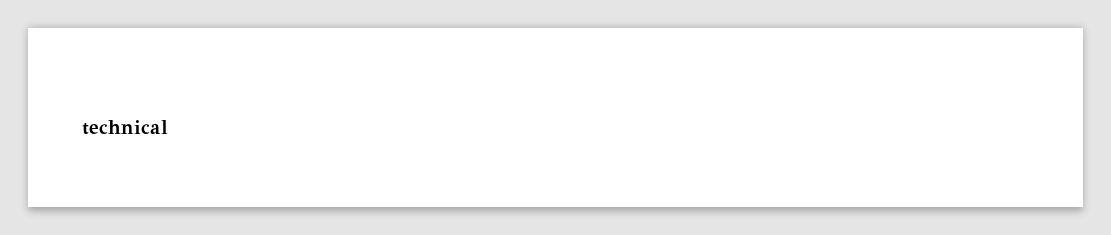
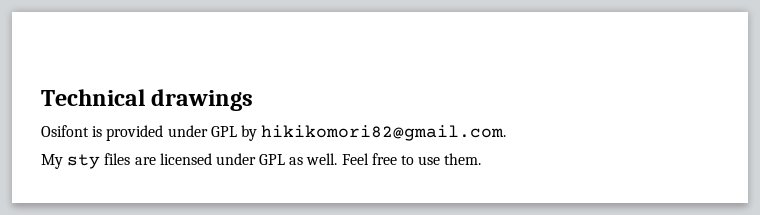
- technical
+ Technical drawings
+ Osifont is provided under GPL by hikikomori82@gmail.com.
+ My sty files are licensed under GPL as well. Feel free to use them.

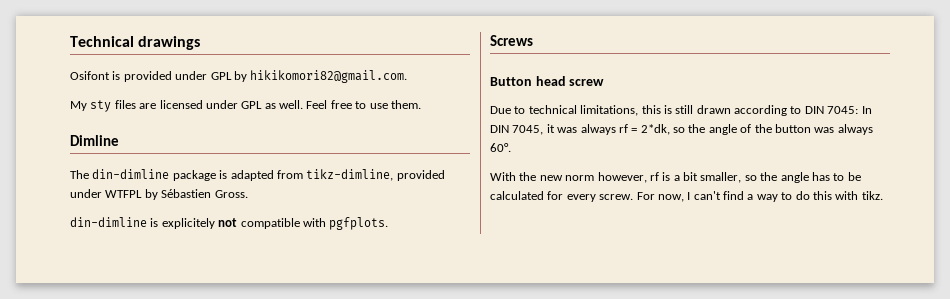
+ Dimline
+ The din-dimline package is adapted from tikz-dimline, provided under WTFPL by Sébastien Gross.
+ din-dimline is explicitely not compatible with pgfplots.
+ Screws
+ Button head screw
+ Due to technical limitations, this is still drawn according to DIN 7045: In DIN 7045, it was always rf = 2*dk, so the angle of the button was always 60°.
+ With the new norm however, rf is a bit smaller, so the angle has to be calculated for every screw. For now, I can't find a way to do this with tikz.

